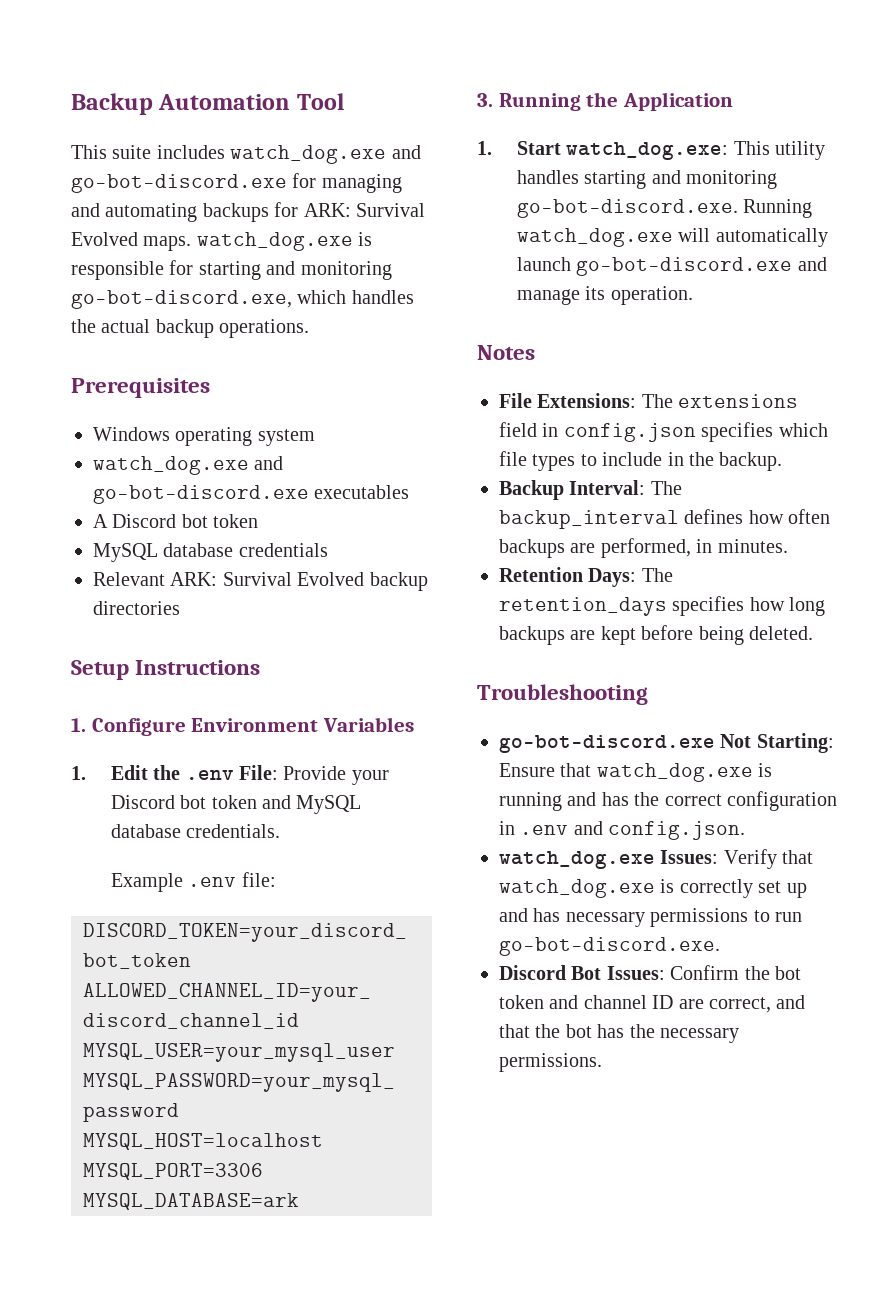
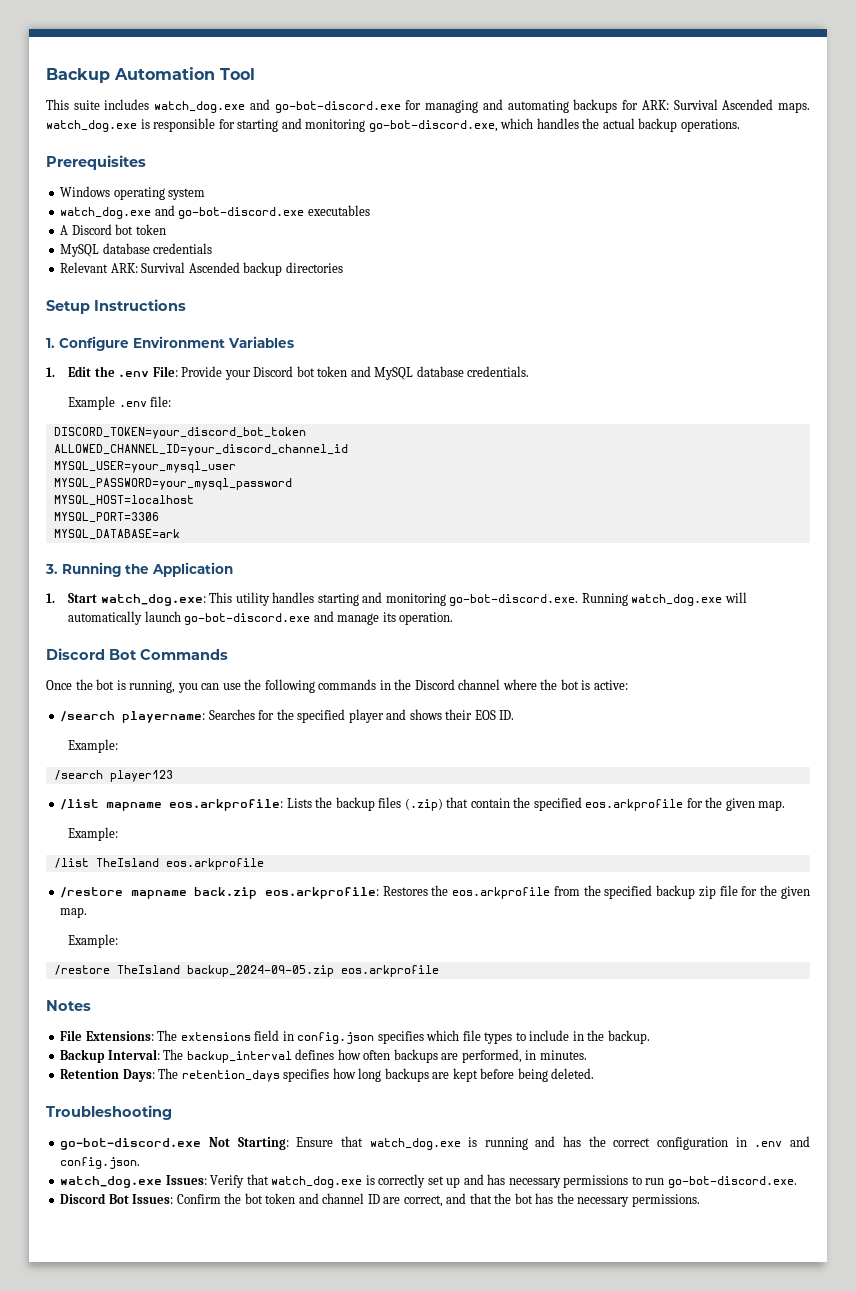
- This suite includes watch_dog.exe and go-bot-discord.exe for managing and automating backups for ARK: Survival Evolved maps. watch_dog.exe is responsible for starting and monitoring go-bot-discord.exe, which handles the actual backup operations.
+ This suite includes watch_dog.exe and go-bot-discord.exe for managing and automating backups for ARK: Survival Ascended maps. watch_dog.exe is responsible for starting and monitoring go-bot-discord.exe, which handles the actual backup operations.
- Relevant ARK: Survival Evolved backup directories
+ Relevant ARK: Survival Ascended backup directories
+ Discord Bot Commands
+ Once the bot is running, you can use the following commands in the Discord channel where the bot is active:
+ /search playername: Searches for the specified player and shows their EOS ID.
+ Example:
+ /search player123
+ /list mapname eos.arkprofile: Lists the backup files (.zip) that contain the specified eos.arkprofile for the given map.
+ Example:
+ /list TheIsland eos.arkprofile
+ /restore mapname back.zip eos.arkprofile: Restores the eos.arkprofile from the specified backup zip file for the given map.
+ Example:
+ /restore TheIsland backup_2024-09-05.zip eos.arkprofile

